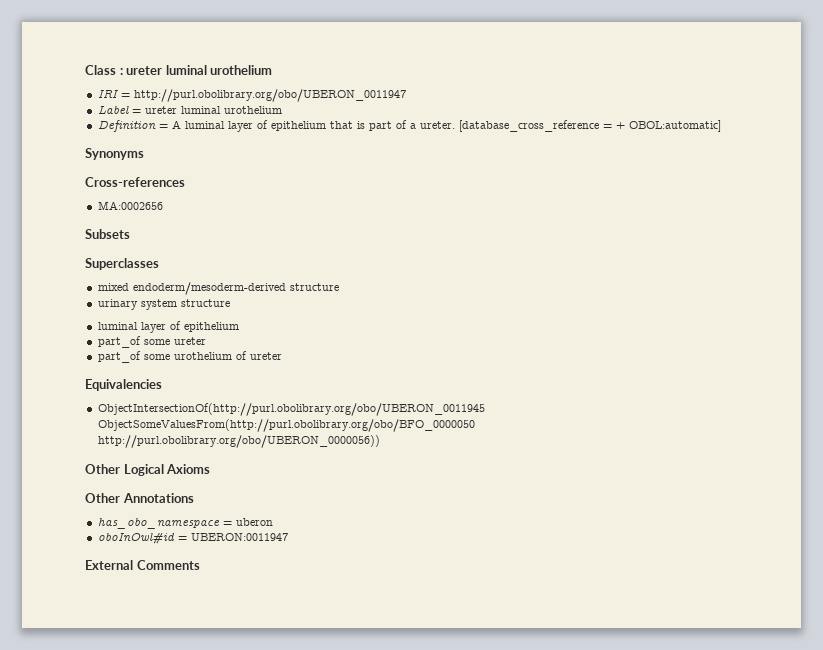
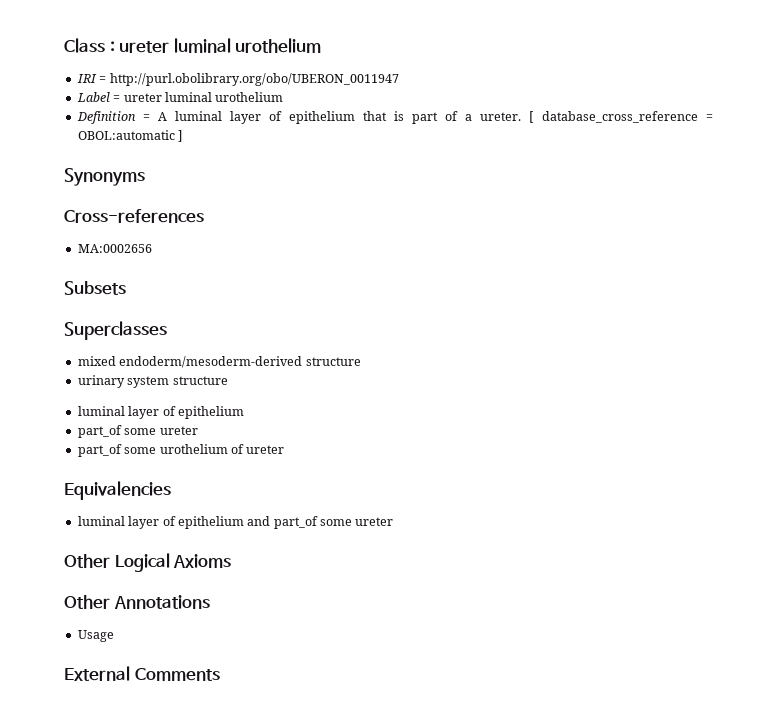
- [database_cross_reference = + OBOL:automatic]
+ [ database_cross_reference = OBOL:automatic ]
- ObjectIntersectionOf(http://purl.obolibrary.org/obo/UBERON_0011945 ObjectSomeValuesFrom(http://purl.obolibrary.org/obo/BFO_0000050 http://purl.obolibrary.org/obo/UBERON_0000056))
+ luminal layer of epithelium and part_of some ureter
- has_obo_namespace = uberon
- oboInOwl#id = UBERON:0011947
+ Usage

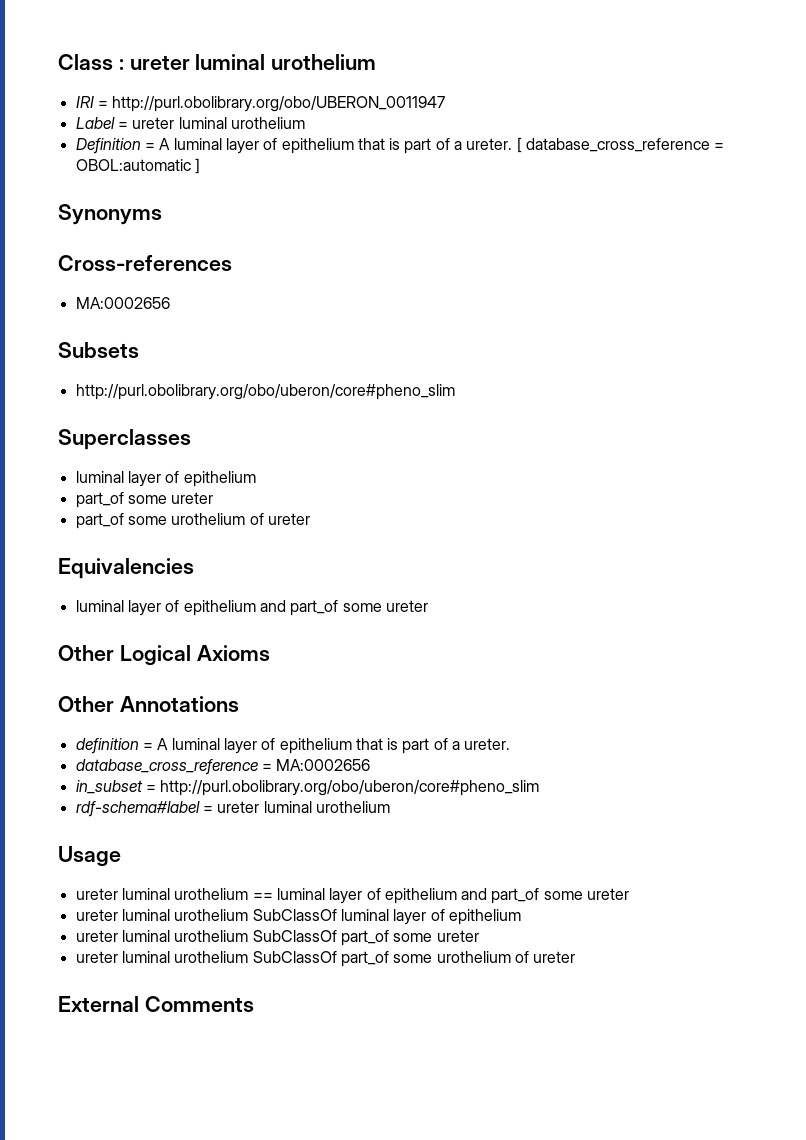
  Subsets
+ http://purl.obolibrary.org/obo/uberon/core#pheno_slim
- mixed endoderm/mesoderm-derived structure
- urinary system structure
+ definition = A luminal layer of epithelium that is part of a ureter.
+ database_cross_reference = MA:0002656
+ in_subset = http://purl.obolibrary.org/obo/uberon/core#pheno_slim
+ rdf-schema#label = ureter luminal urothelium
  Usage
+ ureter luminal urothelium == luminal layer of epithelium and part_of some ureter
+ ureter luminal urothelium SubClassOf luminal layer of epithelium
+ ureter luminal urothelium SubClassOf part_of some ureter
+ ureter luminal urothelium SubClassOf part_of some urothelium of ureter

